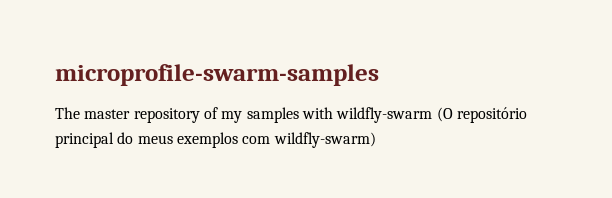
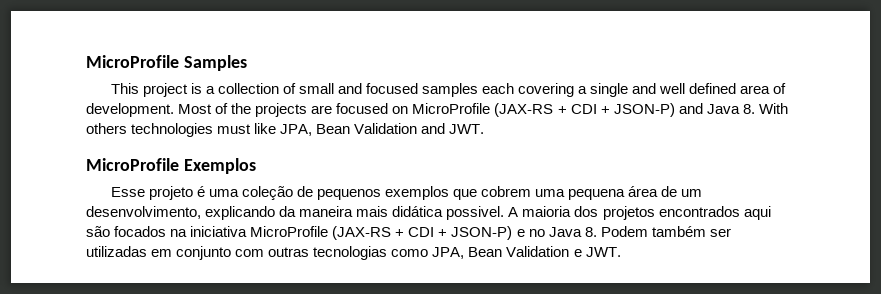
- microprofile-swarm-samples
- The master repository of my samples with wildfly-swarm (O repositório principal do meus exemplos com wildfly-swarm)
+ MicroProfile Samples
+ This project is a collection of small and focused samples each covering a single and well defined area of development. Most of the projects are focused on MicroProfile (JAX-RS + CDI + JSON-P) and Java 8. With others technologies must like JPA, Bean Validation and JWT.
+ MicroProfile Exemplos
+ Esse projeto é uma coleção de pequenos exemplos que cobrem uma pequena área de um desenvolvimento, explicando da maneira mais didática possivel. A maioria dos projetos encontrados aqui são focados na iniciativa MicroProfile (JAX-RS + CDI + JSON-P) e no Java 8. Podem também ser utilizadas em conjunto com outras tecnologias como JPA, Bean Validation e JWT.

